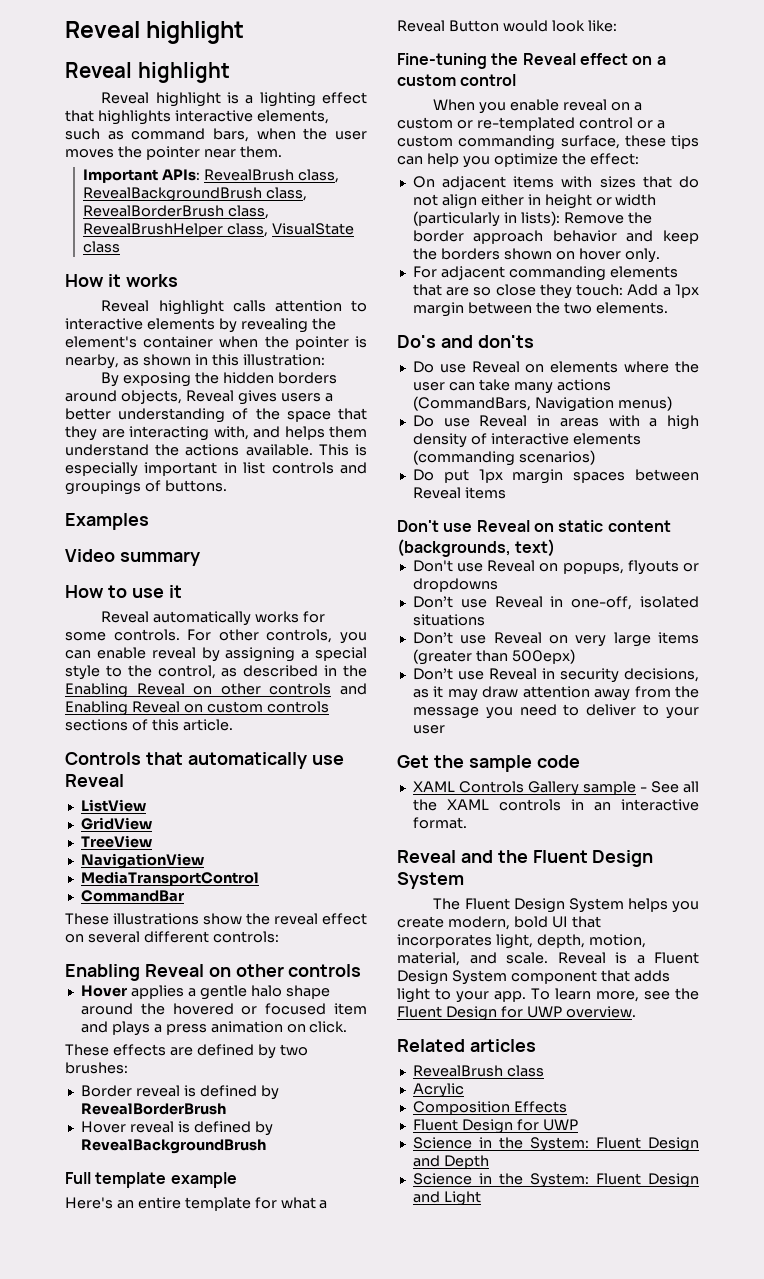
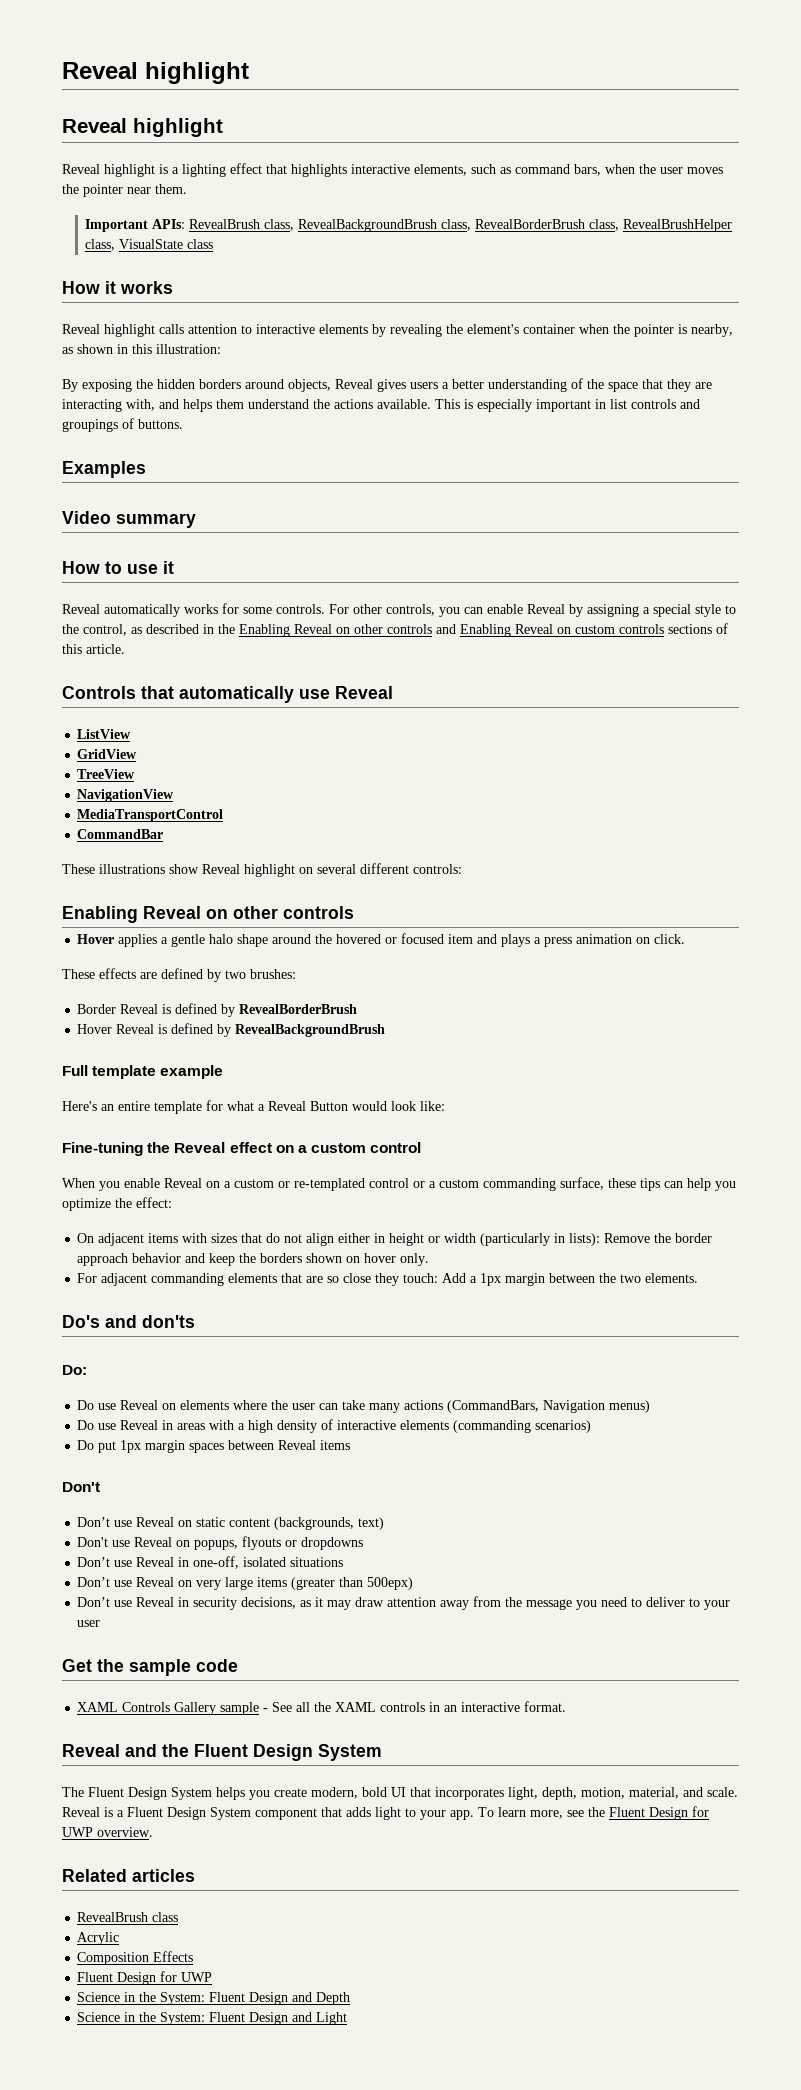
- For other controls, you can enable reveal by assigning a special style to the control, as described in the Enabling Reveal on other controls and Enabling Reveal on custom controls sections of this article.
+ For other controls, you can enable Reveal by assigning a special style to the control, as described in the Enabling Reveal on other controls and Enabling Reveal on custom controls sections of this article.
- These illustrations show the reveal effect on several different controls:
+ These illustrations show Reveal highlight on several different controls:
- Border reveal is defined by RevealBorderBrush
+ Border Reveal is defined by RevealBorderBrush
- Hover reveal is defined by RevealBackgroundBrush
+ Hover Reveal is defined by RevealBackgroundBrush
- When you enable reveal on a custom or re-templated control or a custom commanding surface, these tips can help you optimize the effect:
+ When you enable Reveal on a custom or re-templated control or a custom commanding surface, these tips can help you optimize the effect:
+ Do:
  Do put 1px margin spaces between Reveal items
- Don't use Reveal on static content (backgrounds, text)
+ Don't
+ Don’t use Reveal on static content (backgrounds, text)

